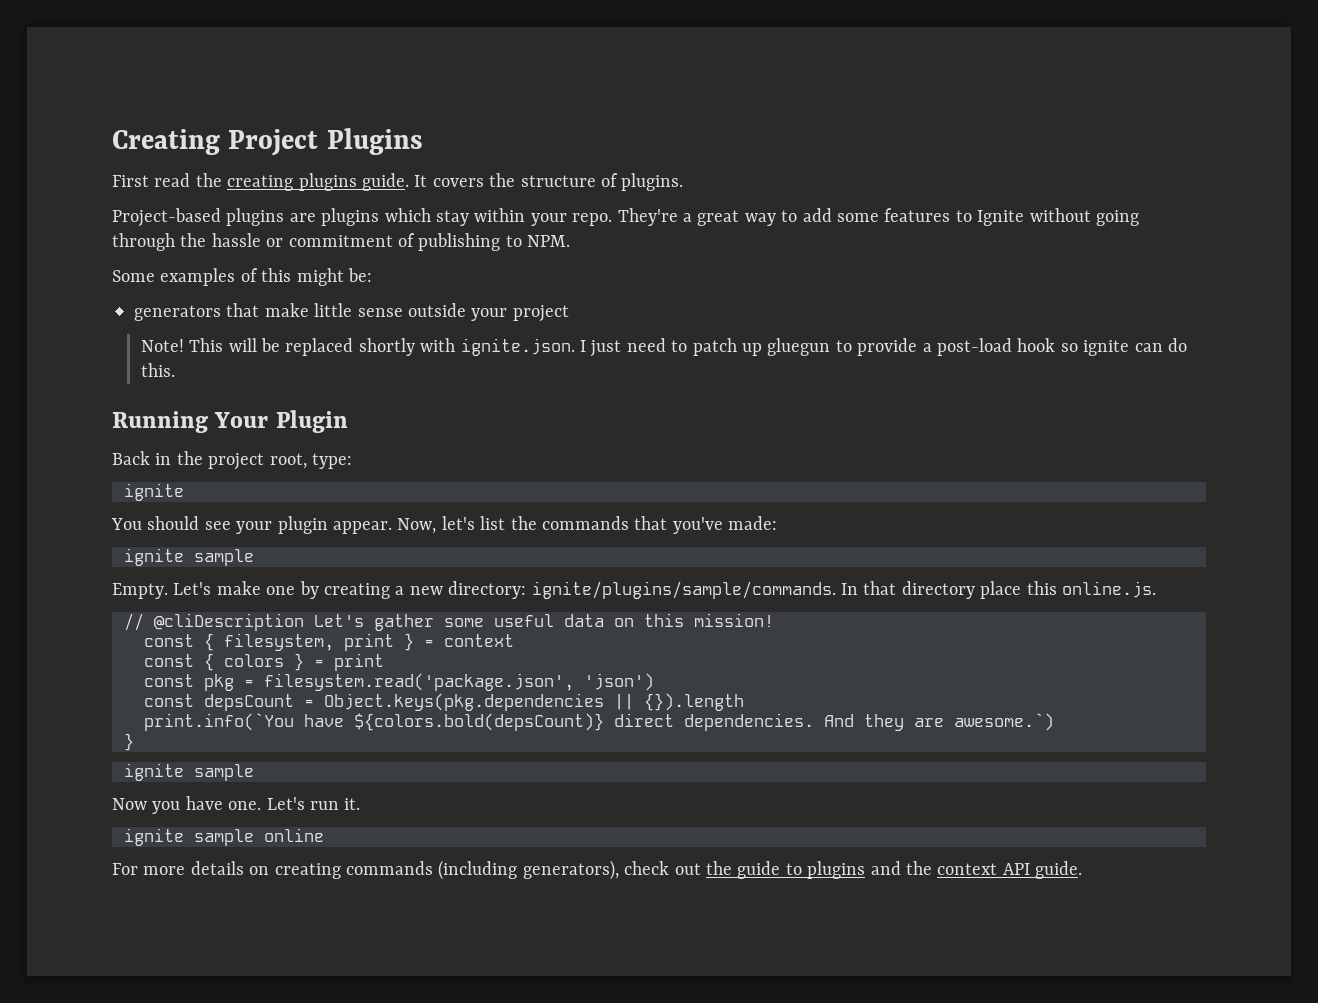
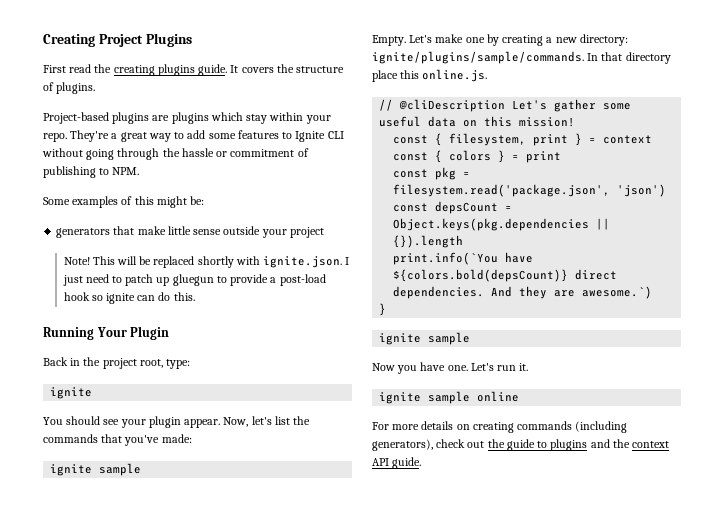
- They're a great way to add some features to Ignite without going through the hassle or commitment of publishing to NPM.
+ They're a great way to add some features to Ignite CLI without going through the hassle or commitment of publishing to NPM.

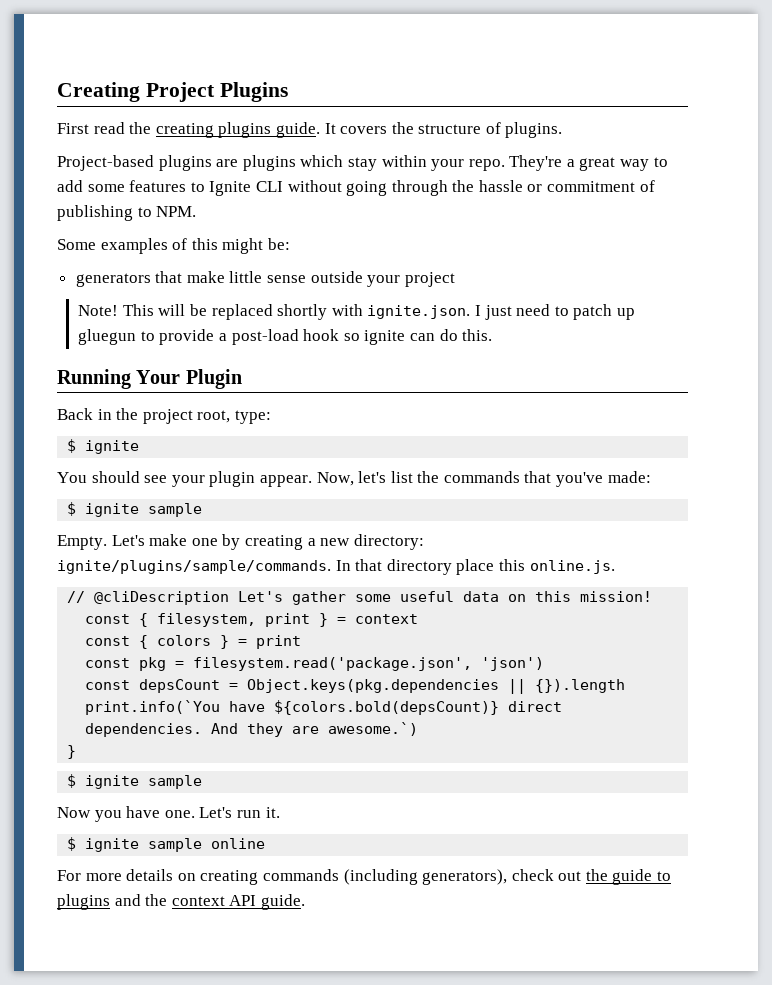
  Back in the project root, type:
- ignite
+ $ ignite
  Now, let's list the commands that you've made:
- ignite sample
+ $ ignite sample
  And they are awesome.`)
  }
- ignite sample
+ $ ignite sample
- ignite sample online
+ $ ignite sample online

